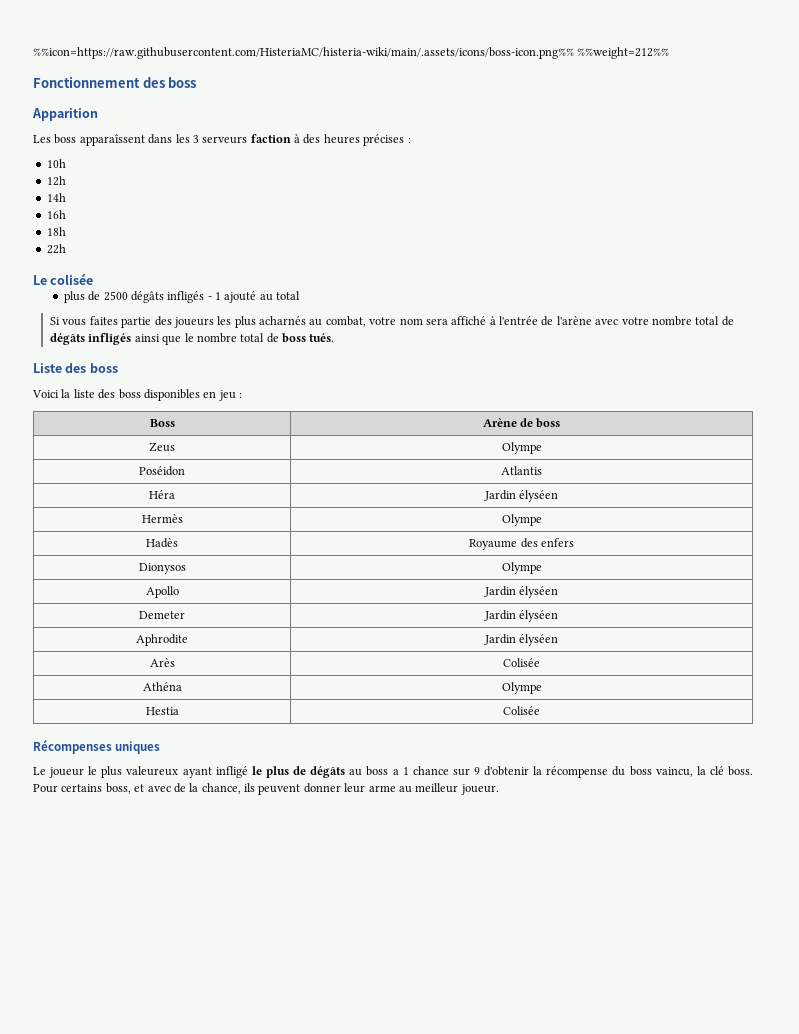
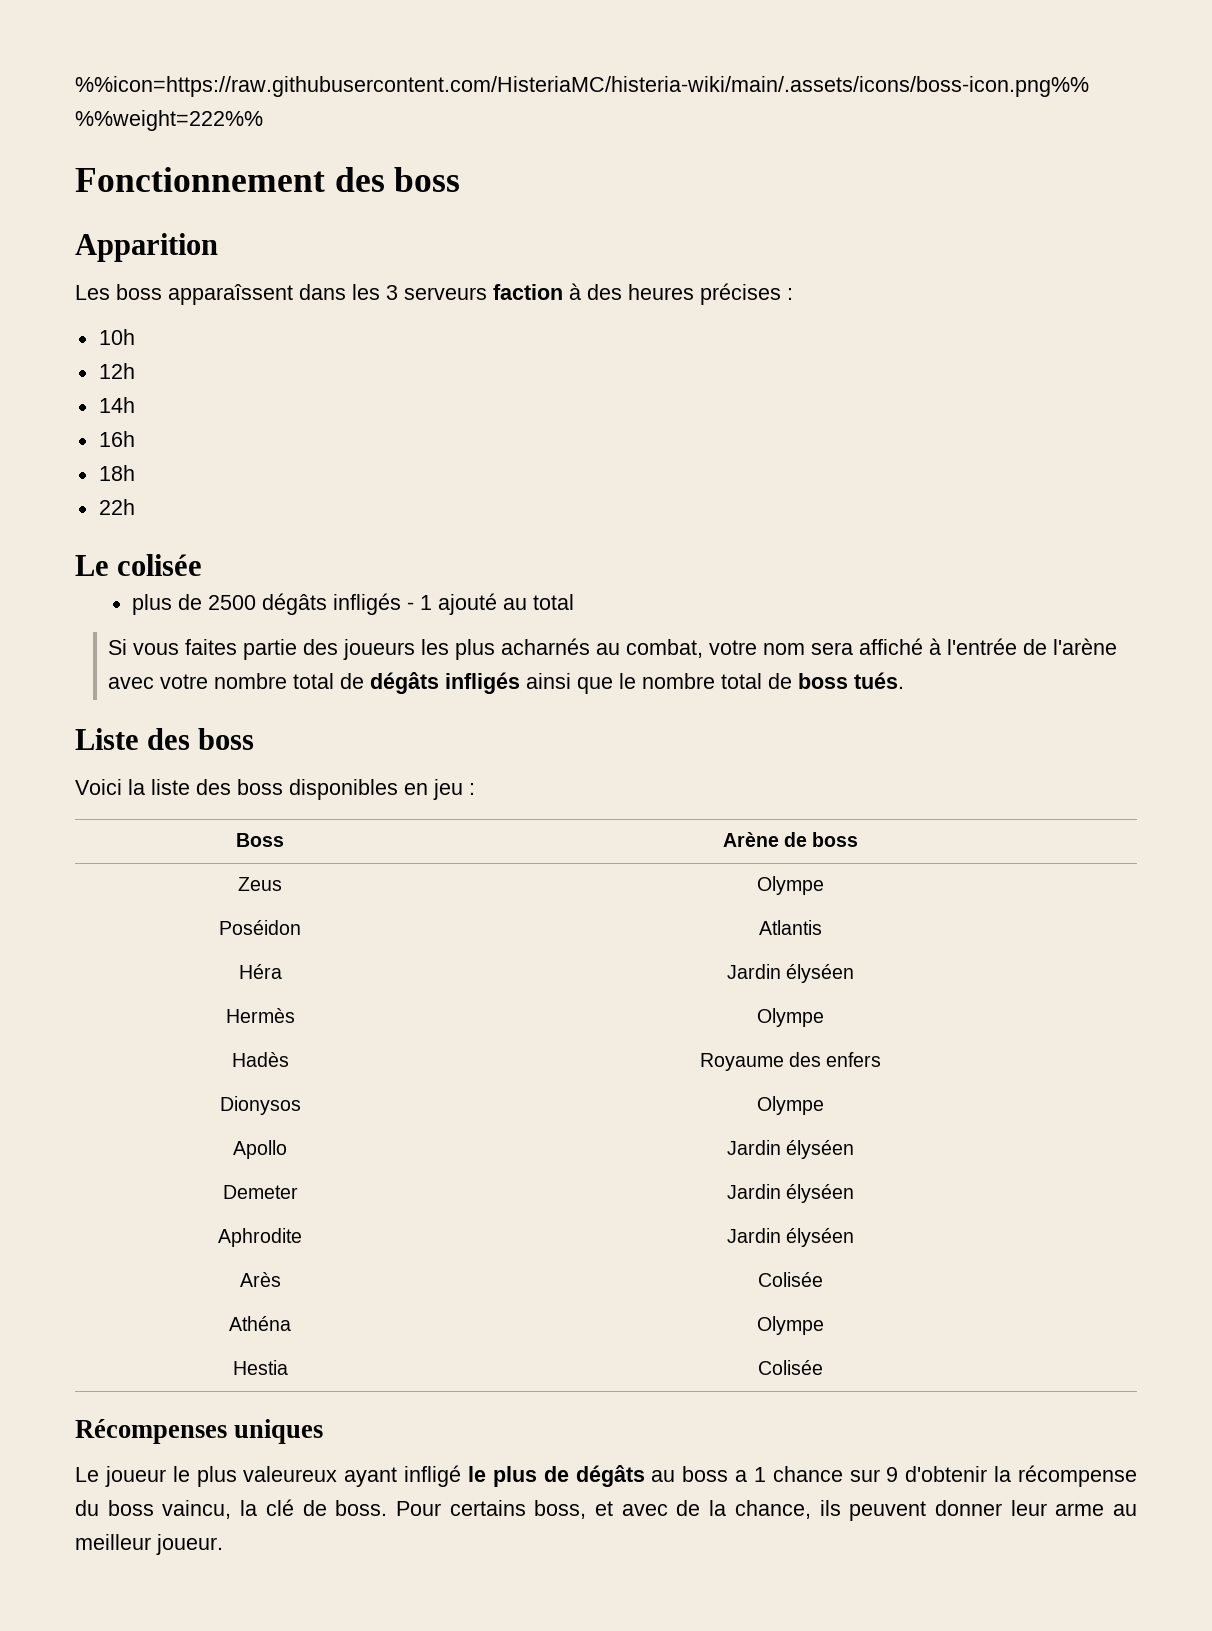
- %%icon=https://raw.githubusercontent.com/HisteriaMC/histeria-wiki/main/.assets/icons/boss-icon.png%% %%weight=212%%
+ %%icon=https://raw.githubusercontent.com/HisteriaMC/histeria-wiki/main/.assets/icons/boss-icon.png%% %%weight=222%%
- Le joueur le plus valeureux ayant infligé le plus de dégâts au boss a 1 chance sur 9 d'obtenir la récompense du boss vaincu, la clé boss.
+ Le joueur le plus valeureux ayant infligé le plus de dégâts au boss a 1 chance sur 9 d'obtenir la récompense du boss vaincu, la clé de boss.

